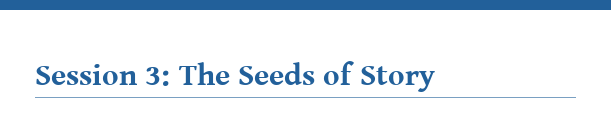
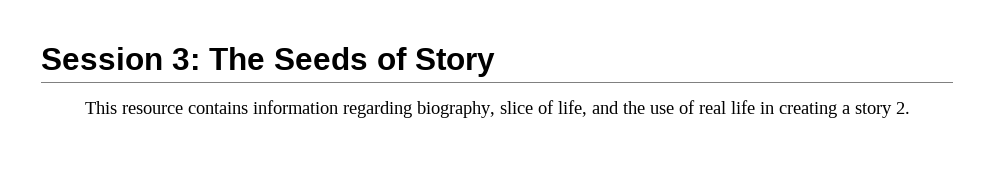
+ This resource contains information regarding biography, slice of life, and the use of real life in creating a story 2.

